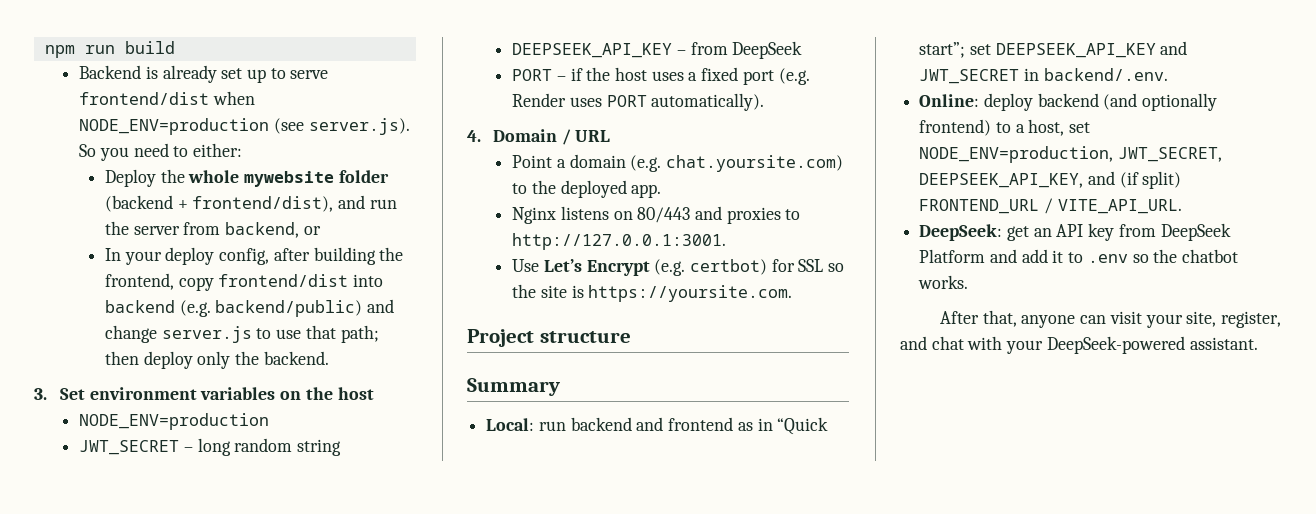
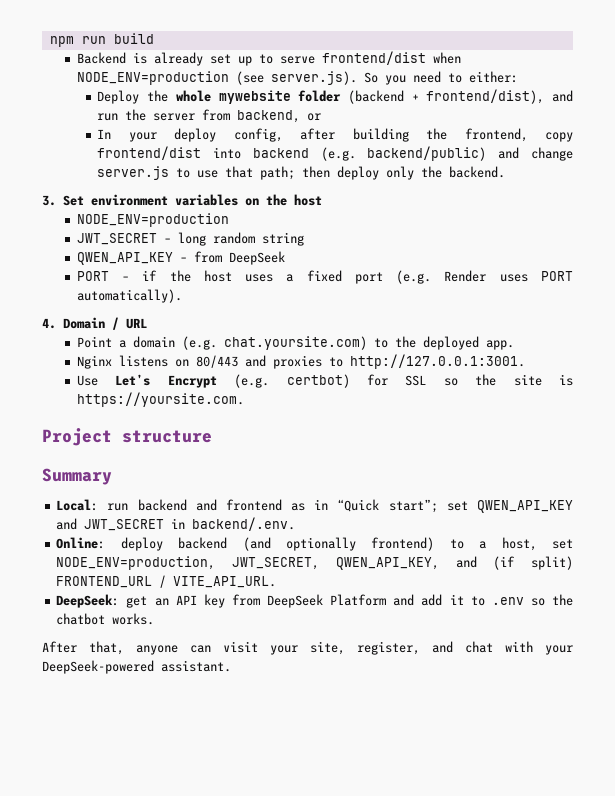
- DEEPSEEK_API_KEY – from DeepSeek
+ QWEN_API_KEY – from DeepSeek
- Local: run backend and frontend as in “Quick start”; set DEEPSEEK_API_KEY and JWT_SECRET in backend/.env.
+ Local: run backend and frontend as in “Quick start”; set QWEN_API_KEY and JWT_SECRET in backend/.env.
- Online: deploy backend (and optionally frontend) to a host, set NODE_ENV=production, JWT_SECRET, DEEPSEEK_API_KEY, and (if split) FRONTEND_URL / VITE_API_URL.
+ Online: deploy backend (and optionally frontend) to a host, set NODE_ENV=production, JWT_SECRET, QWEN_API_KEY, and (if split) FRONTEND_URL / VITE_API_URL.

